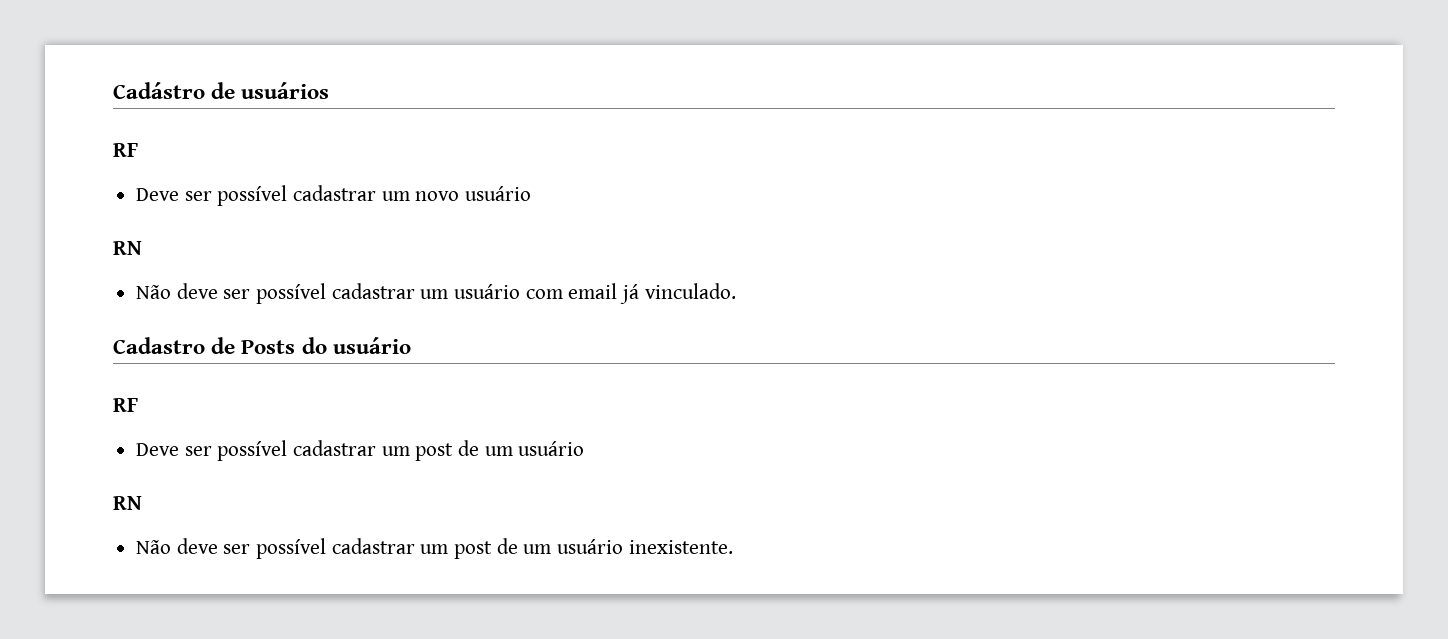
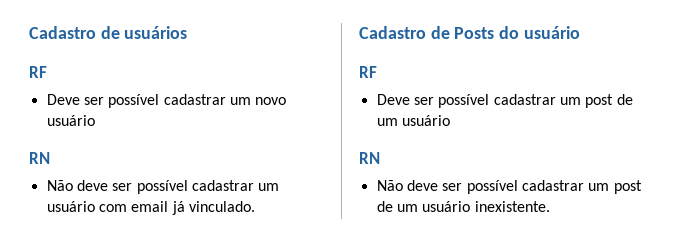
- Cadástro de usuários
+ Cadastro de usuários

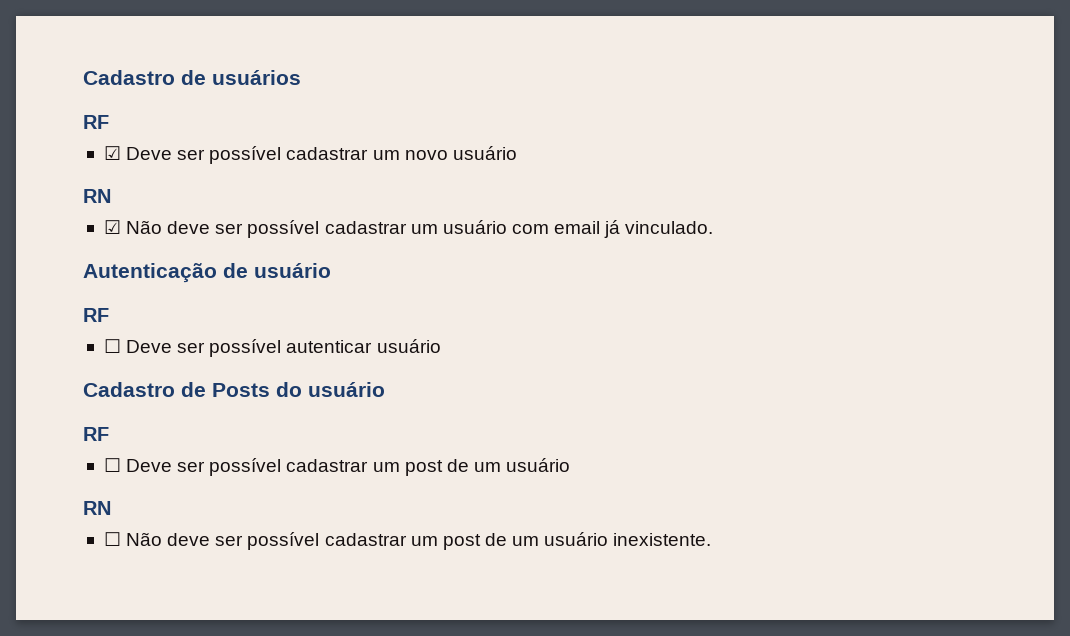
- Deve ser possível cadastrar um novo usuário
+ ☑ Deve ser possível cadastrar um novo usuário
- Não deve ser possível cadastrar um usuário com email já vinculado.
+ ☑ Não deve ser possível cadastrar um usuário com email já vinculado.
+ Autenticação de usuário
+ RF
+ ☐ Deve ser possível autenticar usuário
- Deve ser possível cadastrar um post de um usuário
+ ☐ Deve ser possível cadastrar um post de um usuário
- Não deve ser possível cadastrar um post de um usuário inexistente.
+ ☐ Não deve ser possível cadastrar um post de um usuário inexistente.

